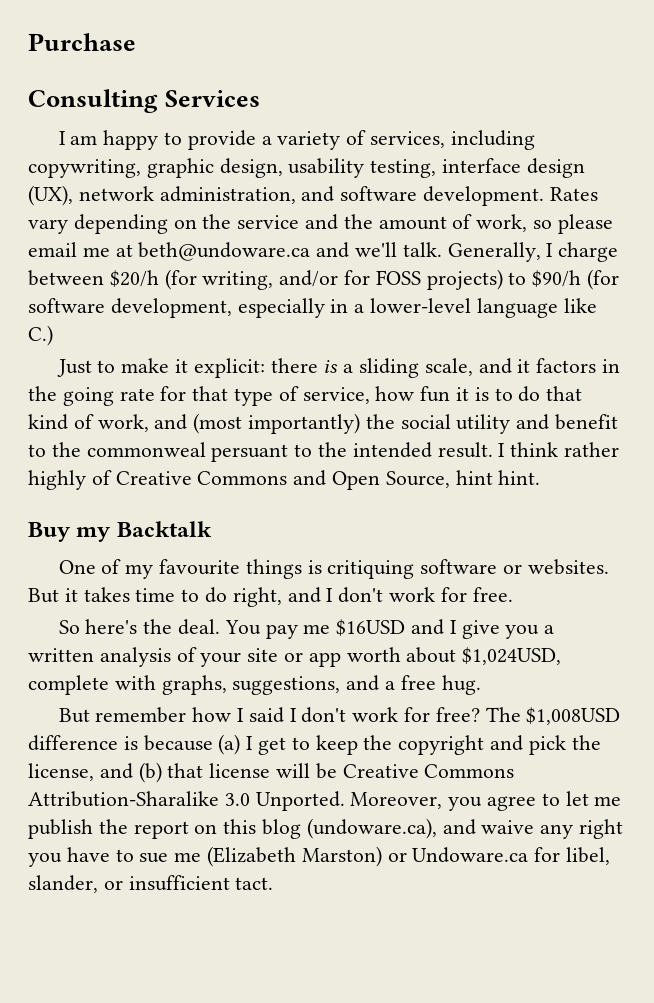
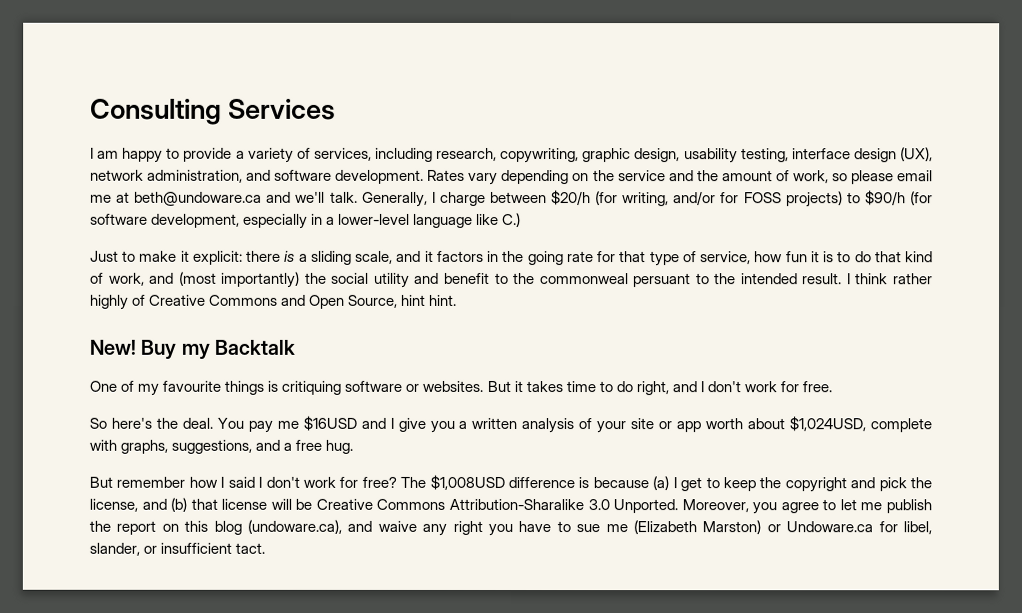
- Purchase
- I am happy to provide a variety of services, including copywriting, graphic design, usability testing, interface design (UX), network administration, and software development.
+ I am happy to provide a variety of services, including research, copywriting, graphic design, usability testing, interface design (UX), network administration, and software development.
+ New!

